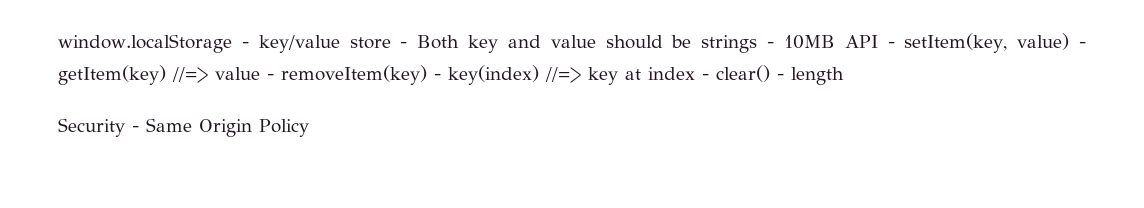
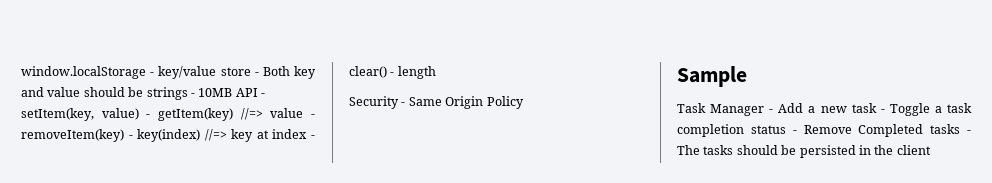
+ Sample
+ Task Manager - Add a new task - Toggle a task completion status - Remove Completed tasks - The tasks should be persisted in the client

